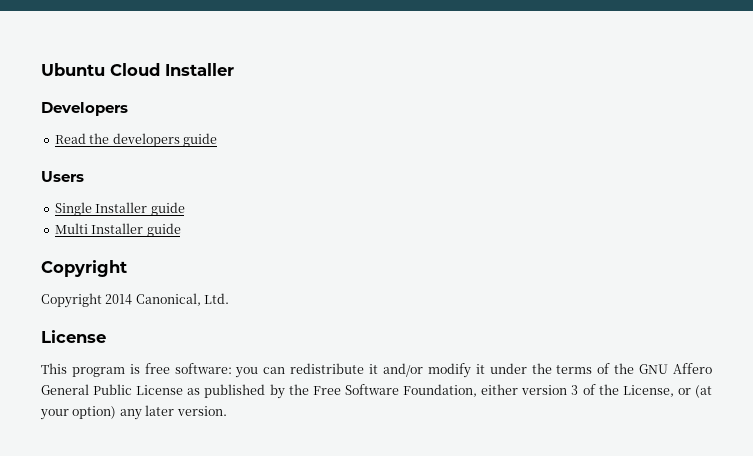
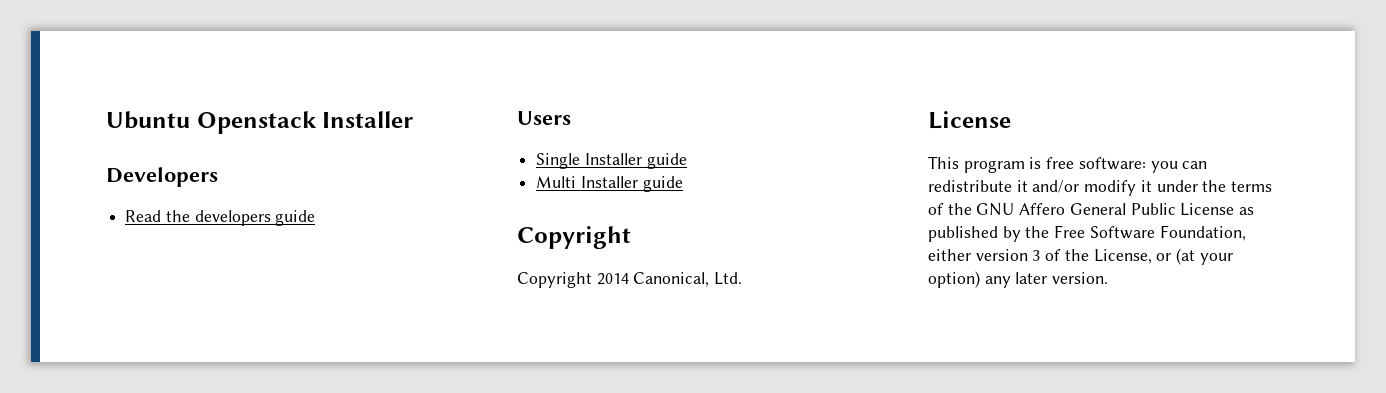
- Ubuntu Cloud Installer
+ Ubuntu Openstack Installer

